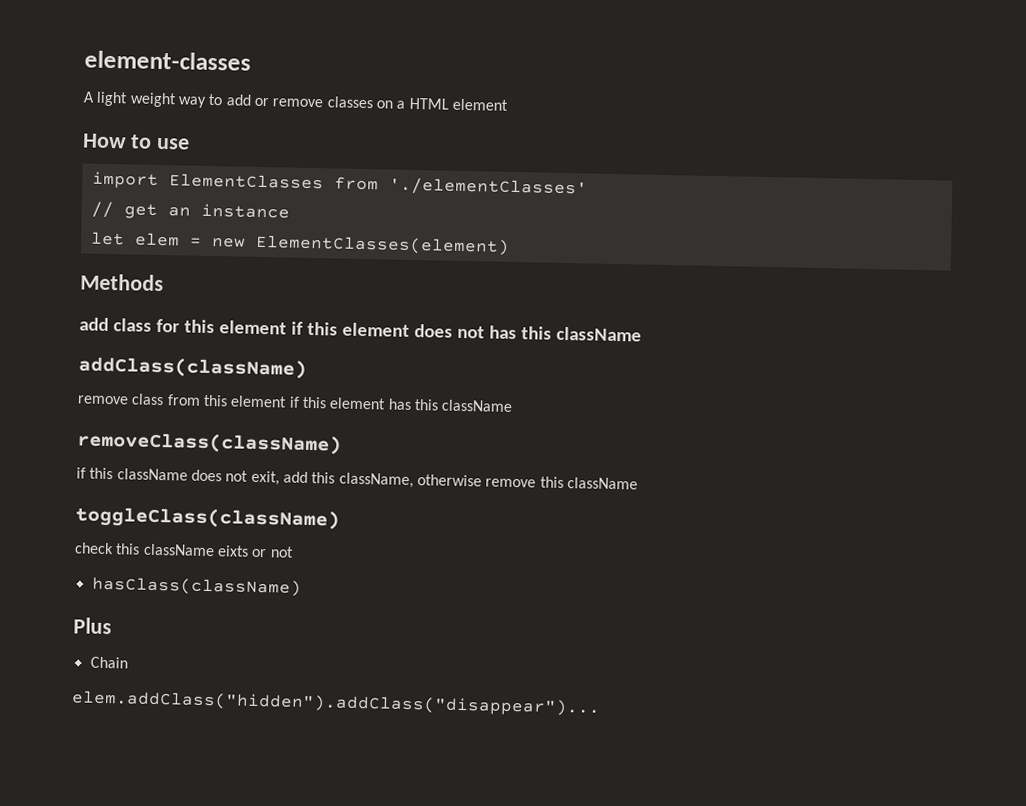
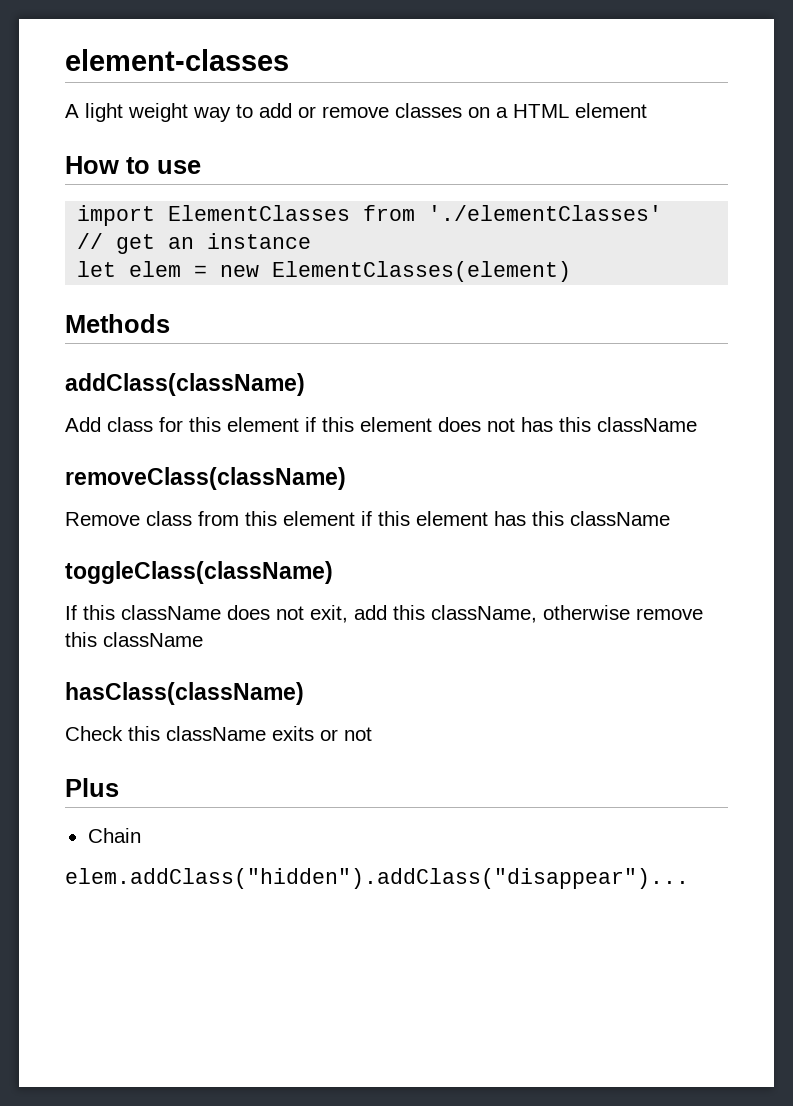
- add class for this element if this element does not has this className
+ addClass(className)
+ Add class for this element if this element does not has this className
- addClass(className)
- remove class from this element if this element has this className
+ removeClass(className)
+ Remove class from this element if this element has this className
- removeClass(className)
- if this className does not exit, add this className, otherwise remove this className
+ toggleClass(className)
+ If this className does not exit, add this className, otherwise remove this className
- toggleClass(className)
- check this className eixts or not
+ hasClass(className)
+ Check this className exits or not
- hasClass(className)

